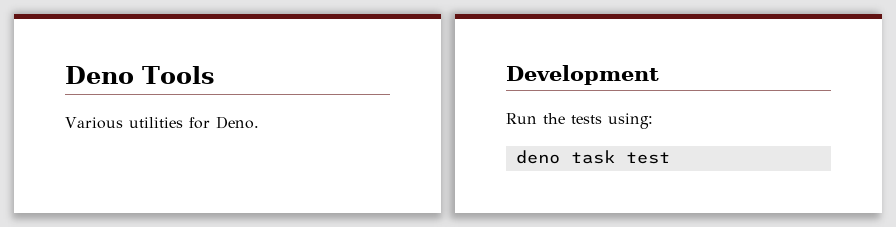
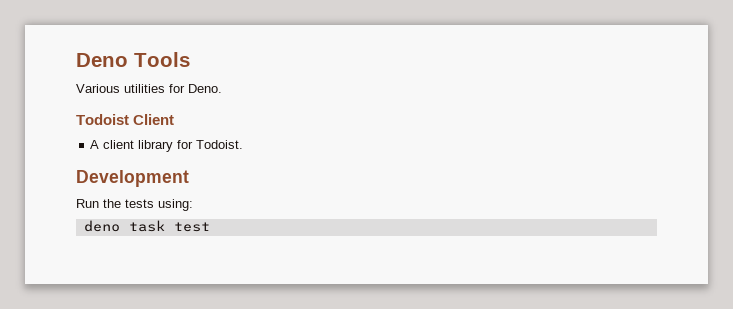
+ Todoist Client
+ A client library for Todoist.

